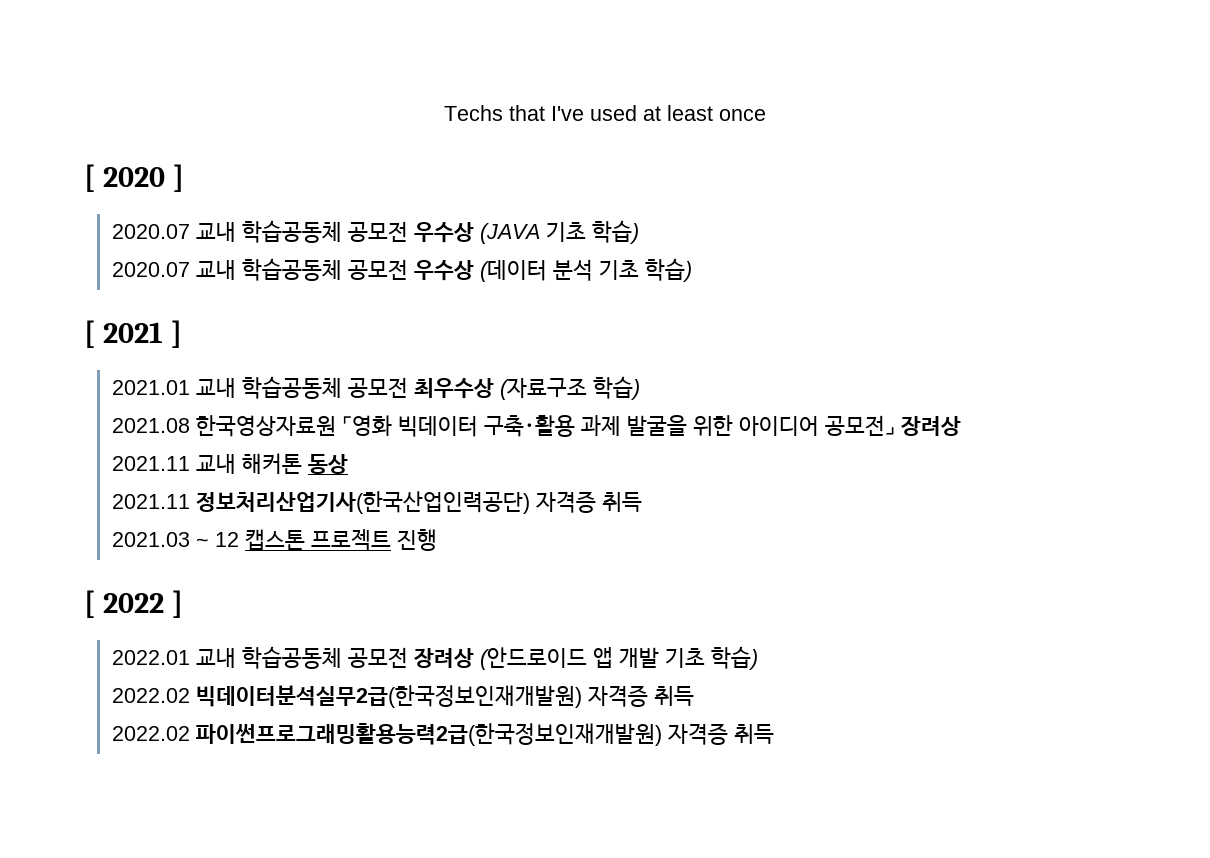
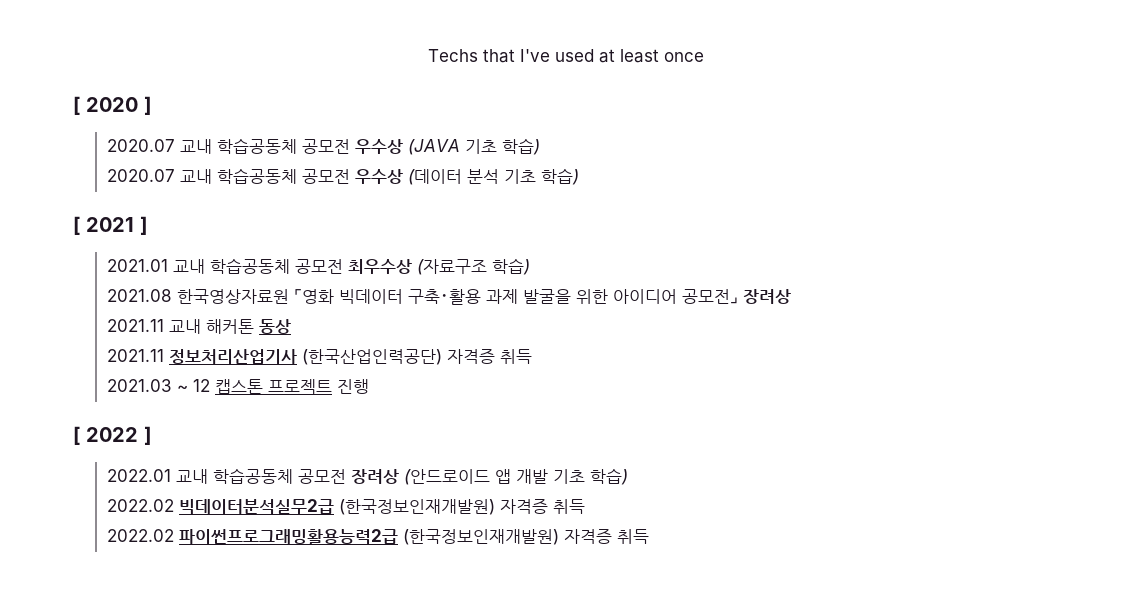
- 2021.11 정보처리산업기사(한국산업인력공단) 자격증 취득
+ 2021.11 정보처리산업기사 (한국산업인력공단) 자격증 취득
- 2022.02 빅데이터분석실무2급(한국정보인재개발원) 자격증 취득
+ 2022.02 빅데이터분석실무2급 (한국정보인재개발원) 자격증 취득
- 2022.02 파이썬프로그래밍활용능력2급(한국정보인재개발원) 자격증 취득
+ 2022.02 파이썬프로그래밍활용능력2급 (한국정보인재개발원) 자격증 취득

